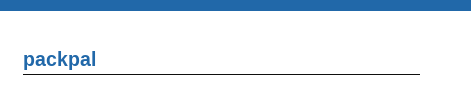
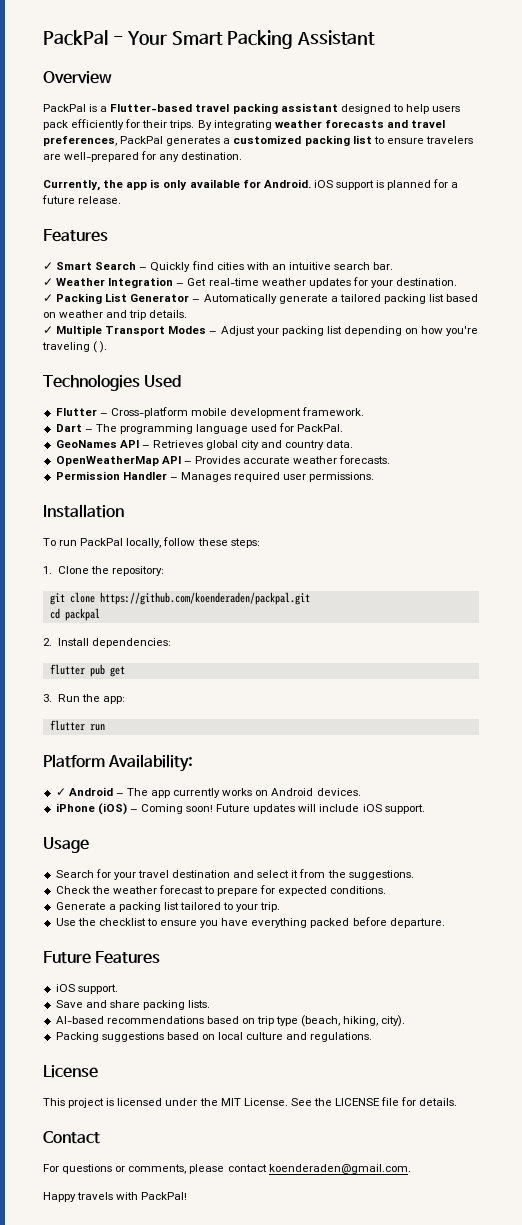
- packpal
+ PackPal - Your Smart Packing Assistant
+ Overview
+ PackPal is a Flutter-based travel packing assistant designed to help users pack efficiently for their trips. By integrating weather forecasts and travel preferences, PackPal generates a customized packing list to ensure travelers are well-prepared for any destination.
+ Currently, the app is only available for Android. iOS support is planned for a future release.
+ Features
+ ✓ Smart Search – Quickly find cities with an intuitive search bar.
+ ✓ Weather Integration – Get real-time weather updates for your destination.
+ ✓ Packing List Generator – Automatically generate a tailored packing list based on weather and trip details.
+ ✓ Multiple Transport Modes – Adjust your packing list depending on how you're traveling ( ).
+ Technologies Used
+ Flutter – Cross-platform mobile development framework.
+ Dart – The programming language used for PackPal.
+ GeoNames API – Retrieves global city and country data.
+ OpenWeatherMap API – Provides accurate weather forecasts.
+ Permission Handler – Manages required user permissions.
+ Installation
+ To run PackPal locally, follow these steps:
+ 1. Clone the repository:
+ git clone https://github.com/koenderaden/packpal.git
+ cd packpal
+ 2. Install dependencies:
+ flutter pub get
+ 3. Run the app:
+ flutter run
+ Platform Availability:
+ ✓ Android – The app currently works on Android devices.
+ iPhone (iOS) – Coming soon! Future updates will include iOS support.
+ Usage
+ Search for your travel destination and select it from the suggestions.
+ Check the weather forecast to prepare for expected conditions.
+ Generate a packing list tailored to your trip.
+ Use the checklist to ensure you have everything packed before departure.
+ Future Features
+ iOS support.
+ Save and share packing lists.
+ AI-based recommendations based on trip type (beach, hiking, city).
+ Packing suggestions based on local culture and regulations.
+ License
+ This project is licensed under the MIT License. See the LICENSE file for details.
+ Contact
+ For questions or comments, please contact koenderaden@gmail.com.
+ Happy travels with PackPal!

